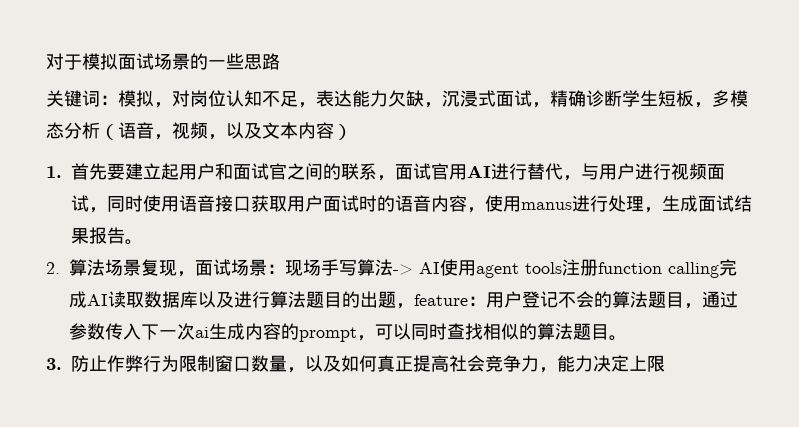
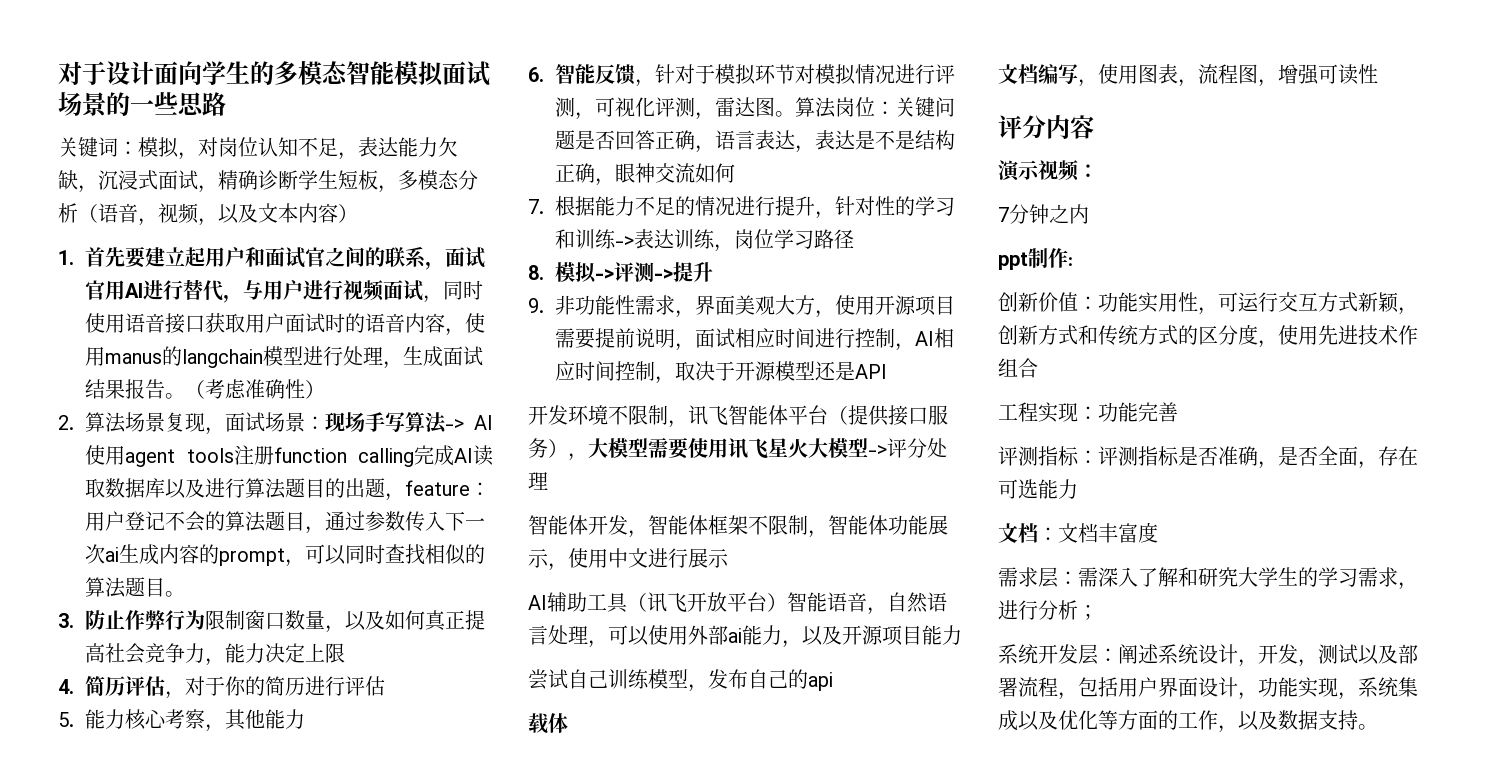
- 对于模拟面试场景的一些思路
+ 对于设计面向学生的多模态智能模拟面试场景的一些思路
- 1.首先要建立起用户和面试官之间的联系，面试官用AI进行替代，与用户进行视频面试，同时使用语音接口获取用户面试时的语音内容，使用manus进行处理，生成面试结果报告。
+ 1.首先要建立起用户和面试官之间的联系，面试官用AI进行替代，与用户进行视频面试，同时使用语音接口获取用户面试时的语音内容，使用manus的langchain模型进行处理，生成面试结果报告。（考虑准确性）
+ 4.简历评估，对于你的简历进行评估
+ 5.能力核心考察，其他能力
+ 6.智能反馈，针对于模拟环节对模拟情况进行评测，可视化评测，雷达图。算法岗位：关键问题是否回答正确，语言表达，表达是不是结构正确，眼神交流如何
+ 7.根据能力不足的情况进行提升，针对性的学习和训练->表达训练，岗位学习路径
+ 8.模拟->评测->提升
+ 9.非功能性需求，界面美观大方，使用开源项目需要提前说明，面试相应时间进行控制，AI相应时间控制，取决于开源模型还是API
+ 开发环境不限制，讯飞智能体平台（提供接口服务），大模型需要使用讯飞星火大模型->评分处理
+ 智能体开发，智能体框架不限制，智能体功能展示，使用中文进行展示
+ AI辅助工具（讯飞开放平台）智能语音，自然语言处理，可以使用外部ai能力，以及开源项目能力
+ 尝试自己训练模型，发布自己的api
+ 载体
+ 文档编写，使用图表，流程图，增强可读性
+ 评分内容
+ 演示视频：
+ 7分钟之内
+ ppt制作:
+ 创新价值：功能实用性，可运行交互方式新颖，创新方式和传统方式的区分度，使用先进技术作组合
+ 工程实现：功能完善
+ 评测指标：评测指标是否准确，是否全面，存在可选能力
+ 文档：文档丰富度
+ 需求层：需深入了解和研究大学生的学习需求，进行分析；
+ 系统开发层：阐述系统设计，开发，测试以及部署流程，包括用户界面设计，功能实现，系统集成以及优化等方面的工作，以及数据支持。

